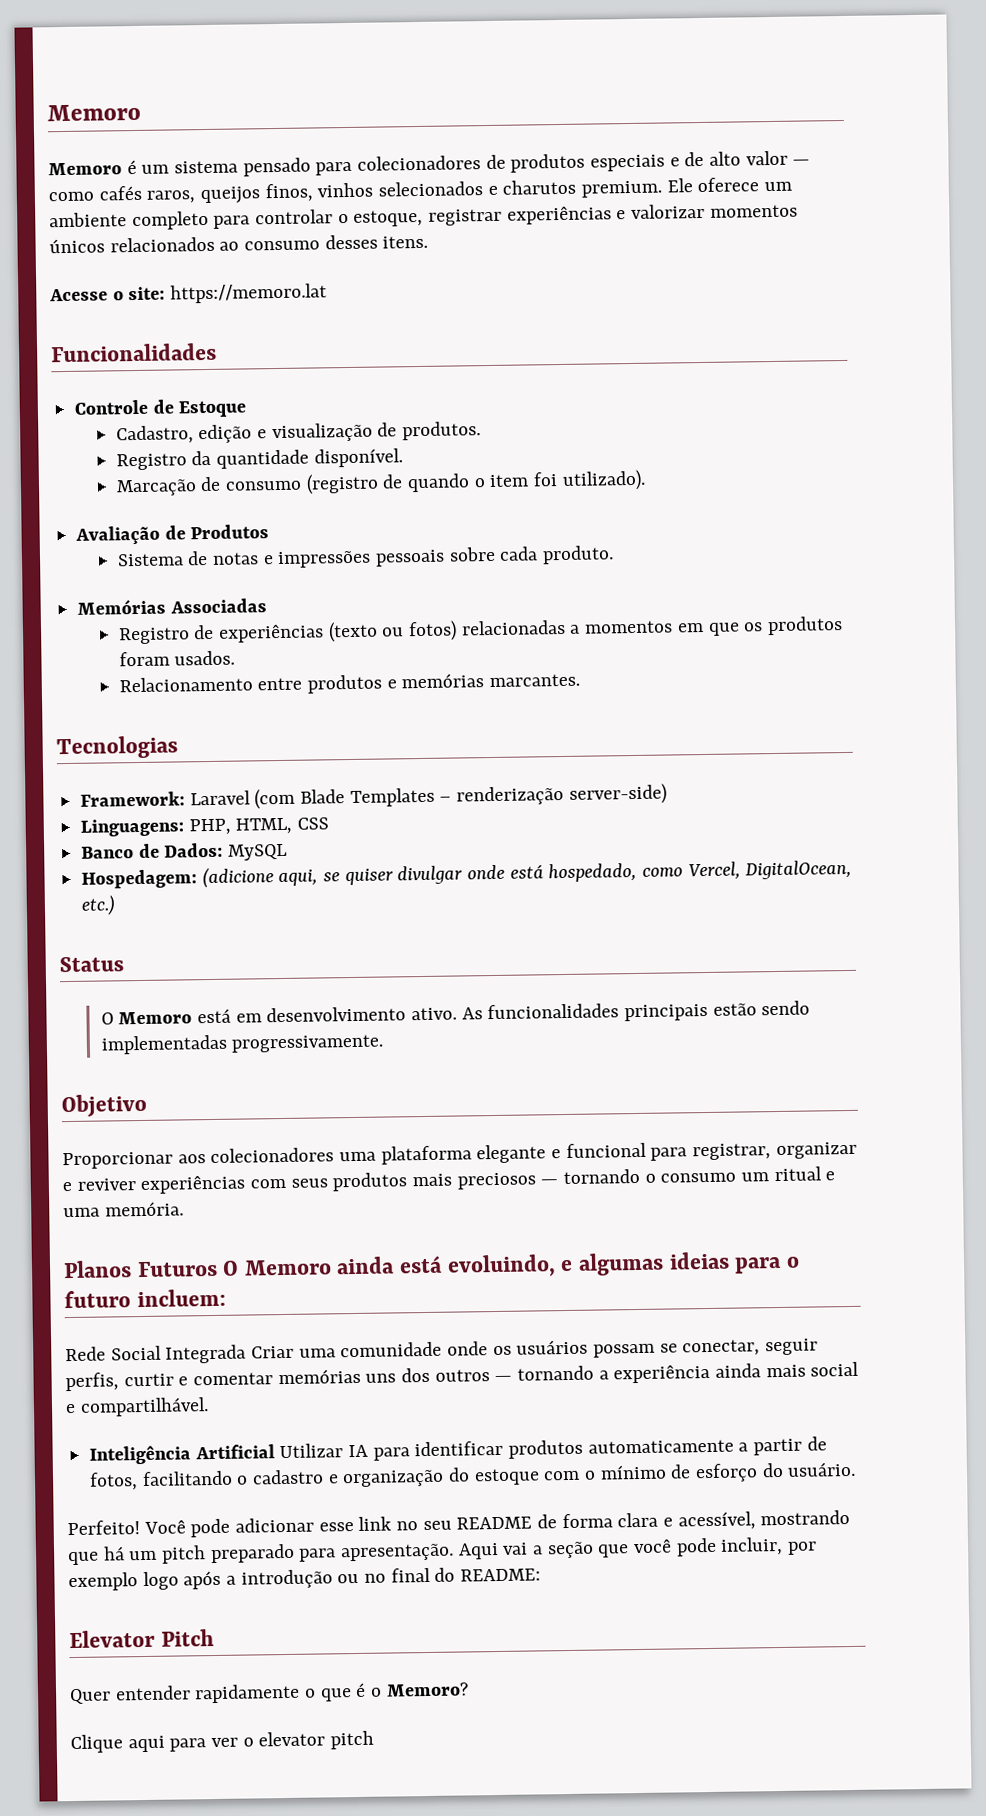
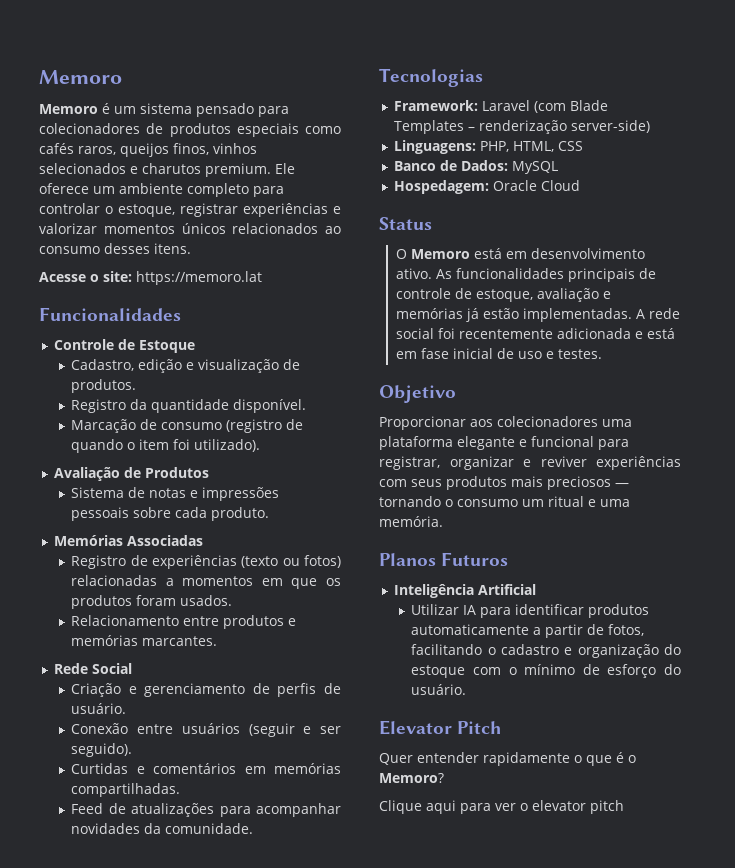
- Memoro é um sistema pensado para colecionadores de produtos especiais e de alto valor — como cafés raros, queijos finos, vinhos selecionados e charutos premium.
+ Memoro é um sistema pensado para colecionadores de produtos especiais como cafés raros, queijos finos, vinhos selecionados e charutos premium.
+ Rede Social
+ Criação e gerenciamento de perfis de usuário.
+ Conexão entre usuários (seguir e ser seguido).
+ Curtidas e comentários em memórias compartilhadas.
+ Feed de atualizações para acompanhar novidades da comunidade.
- Hospedagem: (adicione aqui, se quiser divulgar onde está hospedado, como Vercel, DigitalOcean, etc.)
+ Hospedagem: Oracle Cloud
- As funcionalidades principais estão sendo implementadas progressivamente.
+ As funcionalidades principais de controle de estoque, avaliação e memórias já estão implementadas. A rede social foi recentemente adicionada e está em fase inicial de uso e testes.
- Planos Futuros O Memoro ainda está evoluindo, e algumas ideias para o futuro incluem:
- Rede Social Integrada Criar uma comunidade onde os usuários possam se conectar, seguir perfis, curtir e comentar memórias uns dos outros — tornando a experiência ainda mais social e compartilhável.
+ Planos Futuros
- Inteligência Artificial Utilizar IA para identificar produtos automaticamente a partir de fotos, facilitando o cadastro e organização do estoque com o mínimo de esforço do usuário.
+ Inteligência Artificial
+ Utilizar IA para identificar produtos automaticamente a partir de fotos, facilitando o cadastro e organização do estoque com o mínimo de esforço do usuário.
- Perfeito! Você pode adicionar esse link no seu README de forma clara e acessível, mostrando que há um pitch preparado para apresentação. Aqui vai a seção que você pode incluir, por exemplo logo após a introdução ou no final do README:

